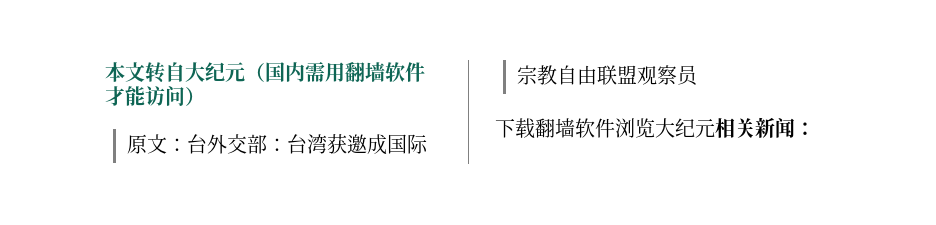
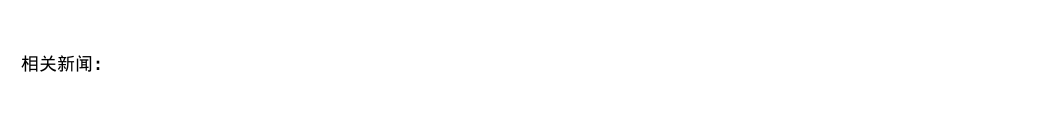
- 本文转自大纪元（国内需用翻墙软件才能访问）
- 原文：台外交部：台湾获邀成国际宗教自由联盟观察员
- 下载翻墙软件浏览大纪元相关新闻：
+ 相关新闻：

